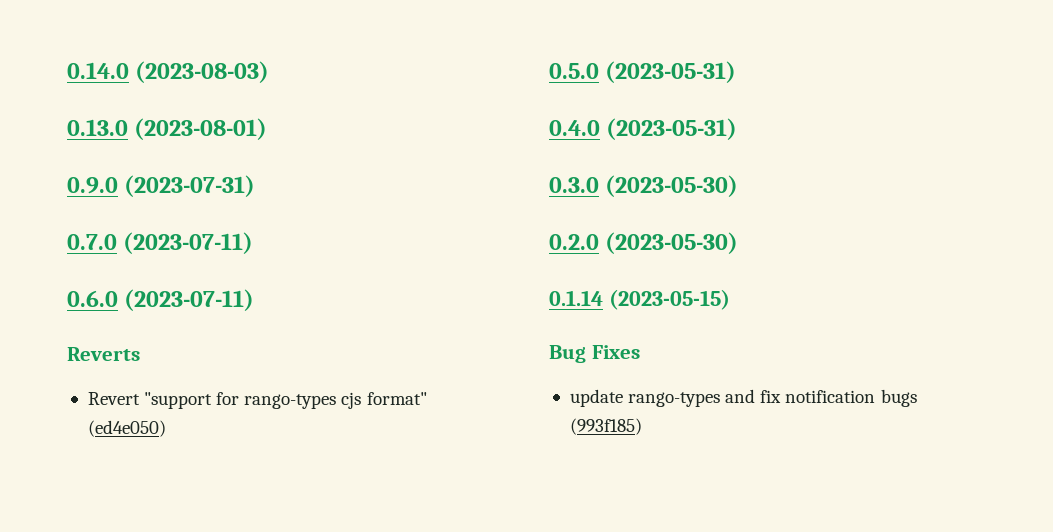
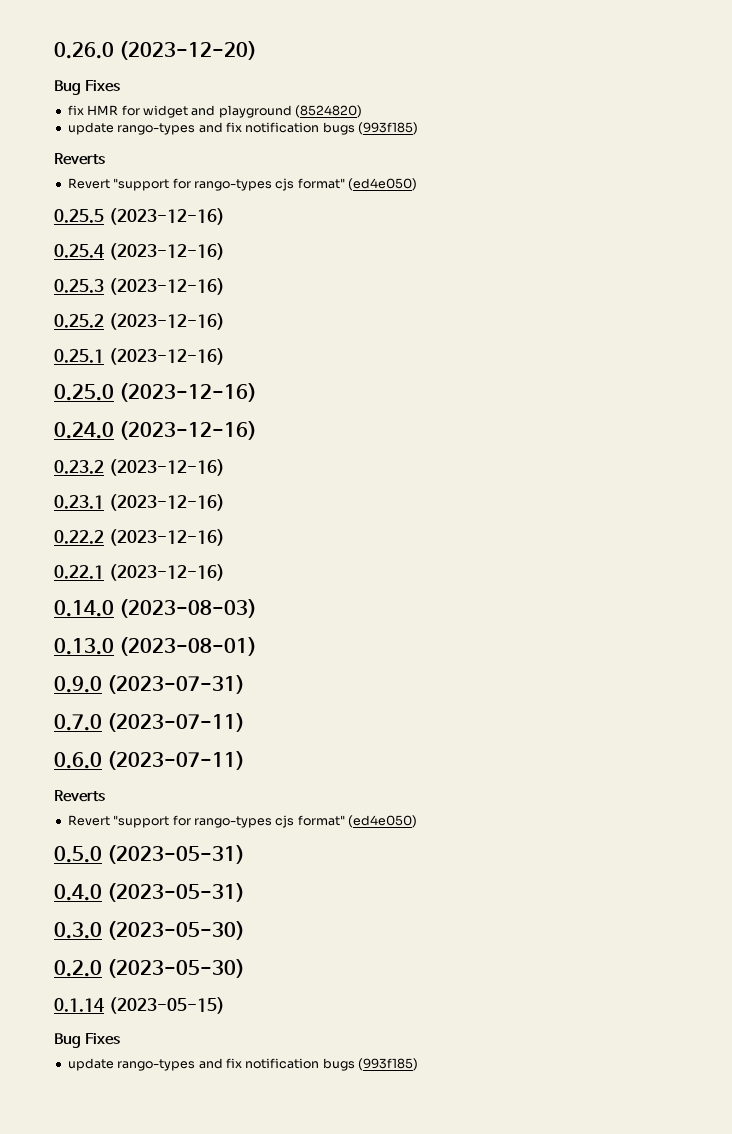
+ 0.26.0 (2023-12-20)
+ Bug Fixes
+ fix HMR for widget and playground (8524820)
+ update rango-types and fix notification bugs (993f185)
+ Reverts
+ Revert "support for rango-types cjs format" (ed4e050)
+ 0.25.5 (2023-12-16)
+ 0.25.4 (2023-12-16)
+ 0.25.3 (2023-12-16)
+ 0.25.2 (2023-12-16)
+ 0.25.1 (2023-12-16)
+ 0.25.0 (2023-12-16)
+ 0.24.0 (2023-12-16)
+ 0.23.2 (2023-12-16)
+ 0.23.1 (2023-12-16)
+ 0.22.2 (2023-12-16)
+ 0.22.1 (2023-12-16)

